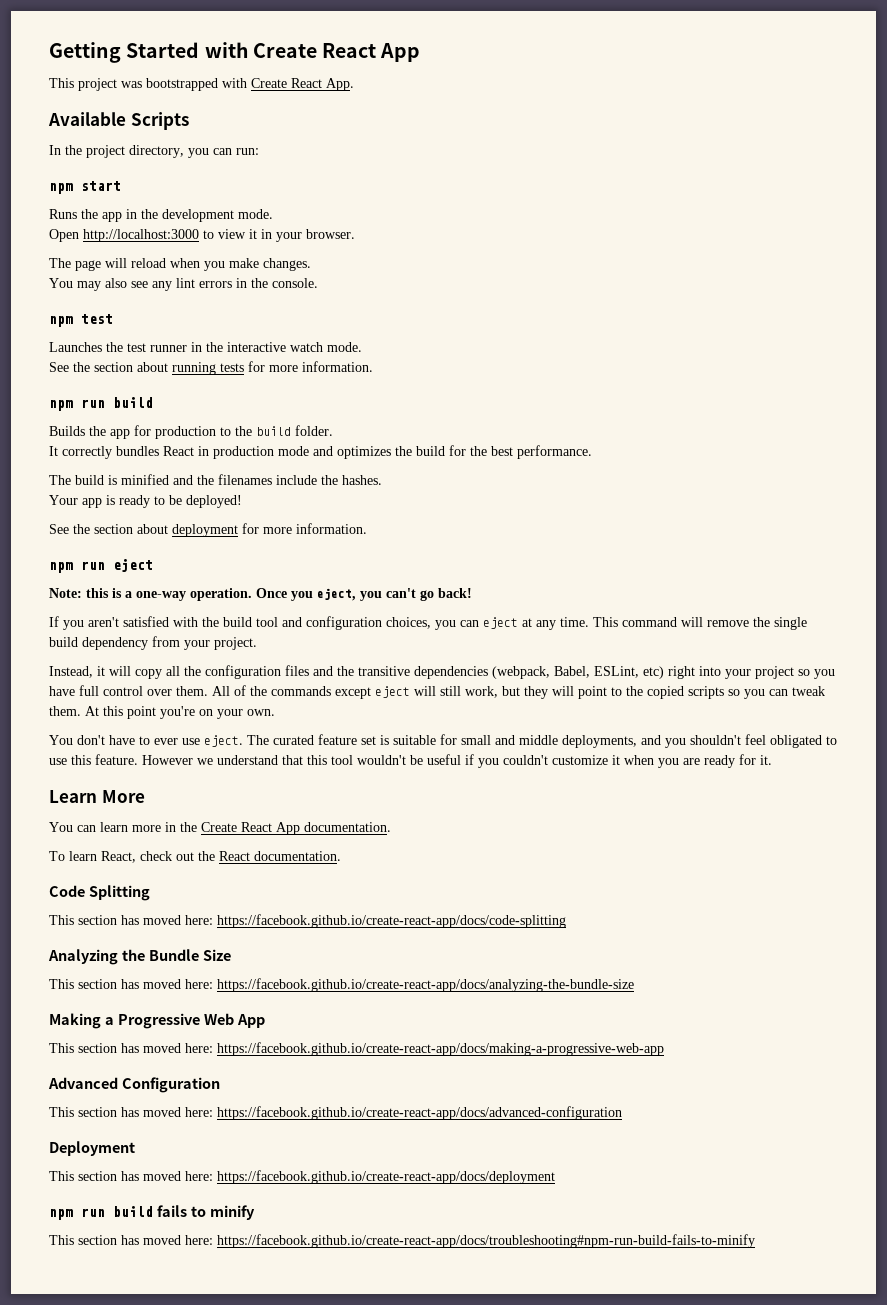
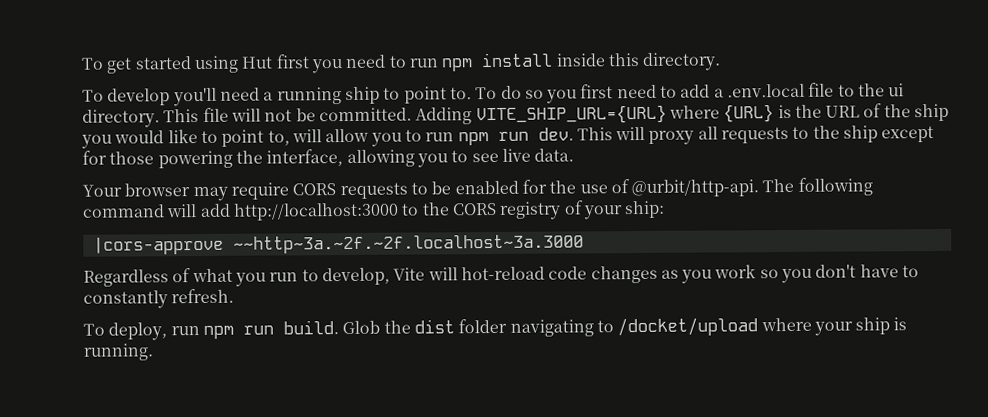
- Getting Started with Create React App
- This project was bootstrapped with Create React App.
- Available Scripts
- In the project directory, you can run:
- npm start
- Runs the app in the development mode.
- Open http://localhost:3000 to view it in your browser.
- The page will reload when you make changes.
- You may also see any lint errors in the console.
- npm test
- Launches the test runner in the interactive watch mode.
- See the section about running tests for more information.
- npm run build
- Builds the app for production to the build folder.
- It correctly bundles React in production mode and optimizes the build for the best performance.
- The build is minified and the filenames include the hashes.
- Your app is ready to be deployed!
- See the section about deployment for more information.
- npm run eject
- Note: this is a one-way operation. Once you eject, you can't go back!
- If you aren't satisfied with the build tool and configuration choices, you can eject at any time. This command will remove the single build dependency from your project.
- Instead, it will copy all the configuration files and the transitive dependencies (webpack, Babel, ESLint, etc) right into your project so you have full control over them. All of the commands except eject will still work, but they will point to the copied scripts so you can tweak them. At this point you're on your own.
- You don't have to ever use eject. The curated feature set is suitable for small and middle deployments, and you shouldn't feel obligated to use this feature. However we understand that this tool wouldn't be useful if you couldn't customize it when you are ready for it.
- Learn More
- You can learn more in the Create React App documentation.
- To learn React, check out the React documentation.
- Code Splitting
- This section has moved here: https://facebook.github.io/create-react-app/docs/code-splitting
- Analyzing the Bundle Size
- This section has moved here: https://facebook.github.io/create-react-app/docs/analyzing-the-bundle-size
- Making a Progressive Web App
- This section has moved here: https://facebook.github.io/create-react-app/docs/making-a-progressive-web-app
- Advanced Configuration
- This section has moved here: https://facebook.github.io/create-react-app/docs/advanced-configuration
- Deployment
- This section has moved here: https://facebook.github.io/create-react-app/docs/deployment
- npm run build fails to minify
- This section has moved here: https://facebook.github.io/create-react-app/docs/troubleshooting#npm-run-build-fails-to-minify
+ To get started using Hut first you need to run npm install inside this directory.
+ To develop you'll need a running ship to point to. To do so you first need to add a .env.local file to the ui directory. This file will not be committed. Adding VITE_SHIP_URL={URL} where {URL} is the URL of the ship you would like to point to, will allow you to run npm run dev. This will proxy all requests to the ship except for those powering the interface, allowing you to see live data.
+ Your browser may require CORS requests to be enabled for the use of @urbit/http-api. The following command will add http://localhost:3000 to the CORS registry of your ship:
+ |cors-approve ~~http~3a.~2f.~2f.localhost~3a.3000
+ Regardless of what you run to develop, Vite will hot-reload code changes as you work so you don't have to constantly refresh.
+ To deploy, run npm run build. Glob the dist folder navigating to /docket/upload where your ship is running.

